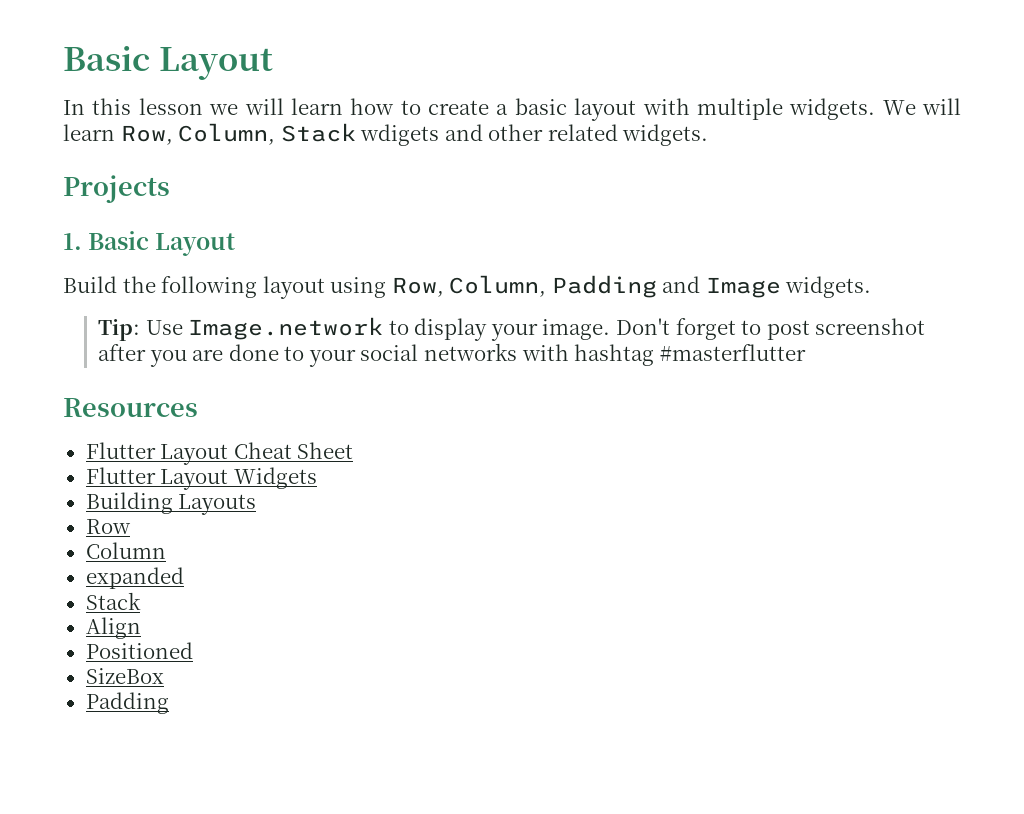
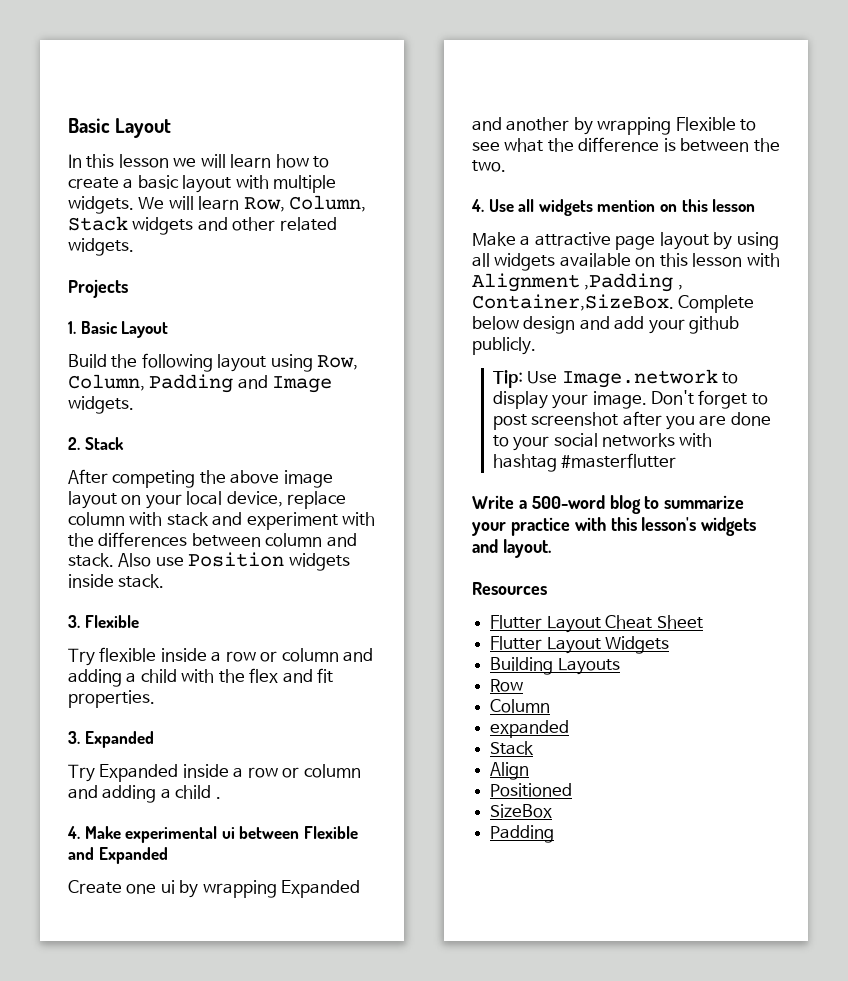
- We will learn Row, Column, Stack wdigets and other related widgets.
+ We will learn Row, Column, Stack widgets and other related widgets.
+ 2. Stack
+ After competing the above image layout on your local device, replace column with stack and experiment with the differences between column and stack. Also use Position widgets inside stack.
+ 3. Flexible
+ Try flexible inside a row or column and adding a child with the flex and fit properties.
+ 3. Expanded
+ Try Expanded inside a row or column and adding a child .
+ 4. Make experimental ui between Flexible and Expanded
+ Create one ui by wrapping Expanded and another by wrapping Flexible to see what the difference is between the two.
+ 4. Use all widgets mention on this lesson
+ Make a attractive page layout by using all widgets available on this lesson with Alignment ,Padding , Container,SizeBox. Complete below design and add your github publicly.
+ Write a 500-word blog to summarize your practice with this lesson's widgets and layout.

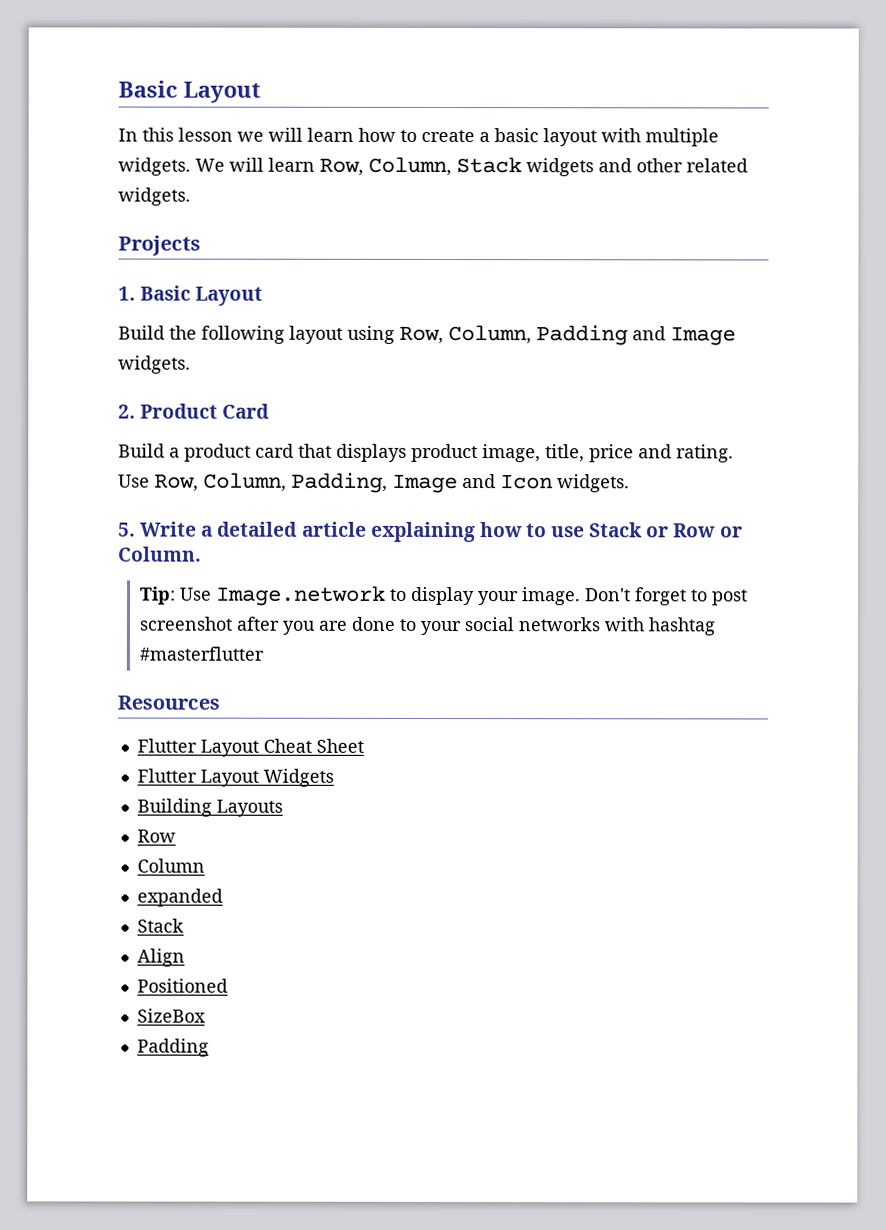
- 2. Stack
- After competing the above image layout on your local device, replace column with stack and experiment with the differences between column and stack. Also use Position widgets inside stack.
- 3. Flexible
- Try flexible inside a row or column and adding a child with the flex and fit properties.
- 3. Expanded
- Try Expanded inside a row or column and adding a child .
- 4. Make experimental ui between Flexible and Expanded
- Create one ui by wrapping Expanded and another by wrapping Flexible to see what the difference is between the two.
- 4. Use all widgets mention on this lesson
- Make a attractive page layout by using all widgets available on this lesson with Alignment ,Padding , Container,SizeBox. Complete below design and add your github publicly.
+ 2. Product Card
+ Build a product card that displays product image, title, price and rating. Use Row, Column, Padding, Image and Icon widgets.
+ 5. Write a detailed article explaining how to use Stack or Row or Column.
- Write a 500-word blog to summarize your practice with this lesson's widgets and layout.

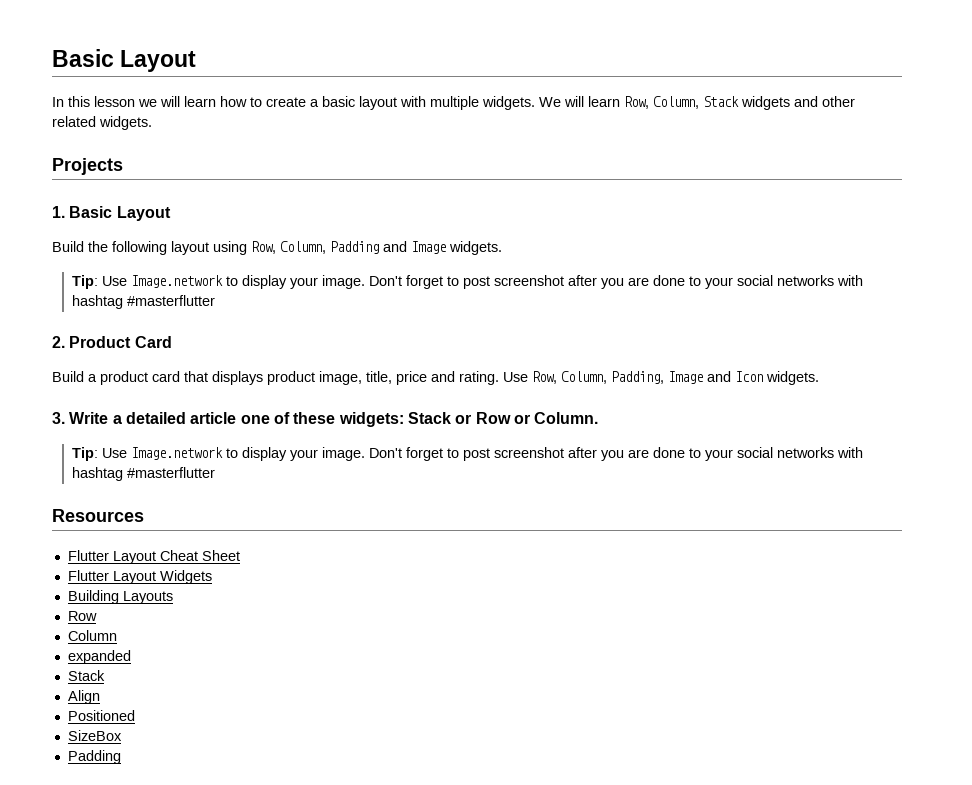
  Build the following layout using Row, Column, Padding and Image widgets.
+ Tip: Use Image.network to display your image. Don't forget to post screenshot after you are done to your social networks with hashtag #masterflutter
- 5. Write a detailed article explaining how to use Stack or Row or Column.
+ 3. Write a detailed article one of these widgets: Stack or Row or Column.

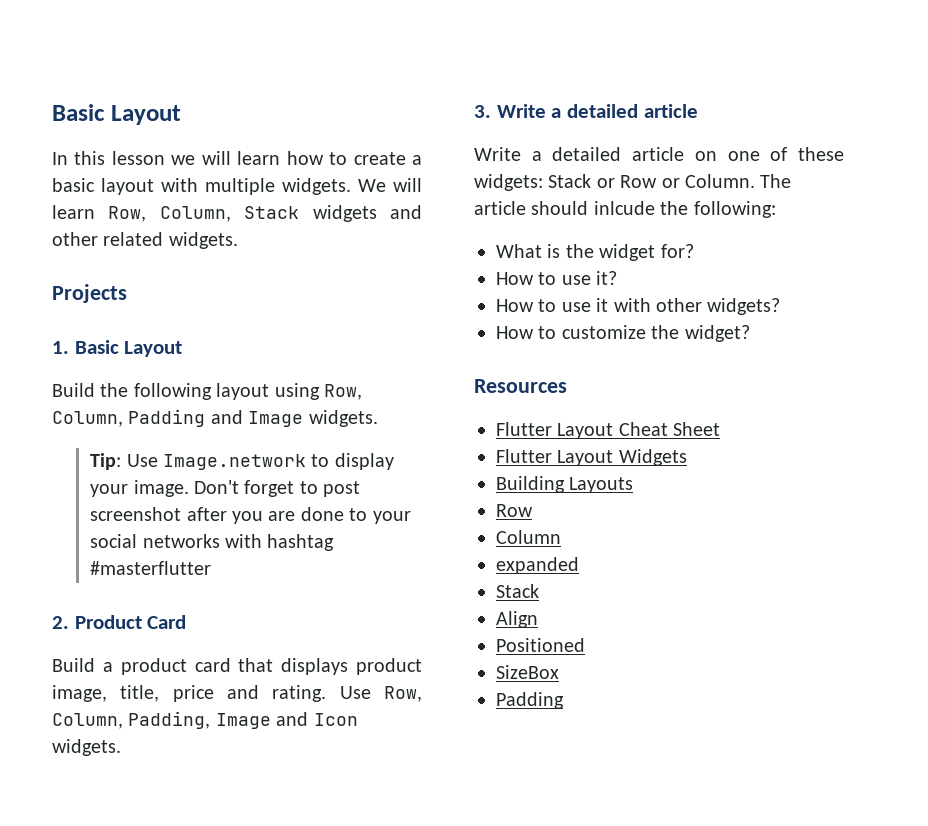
- 3. Write a detailed article one of these widgets: Stack or Row or Column.
- Tip: Use Image.network to display your image. Don't forget to post screenshot after you are done to your social networks with hashtag #masterflutter
+ 3. Write a detailed article
+ Write a detailed article on one of these widgets: Stack or Row or Column. The article should inlcude the following:
+ What is the widget for?
+ How to use it?
+ How to use it with other widgets?
+ How to customize the widget?

